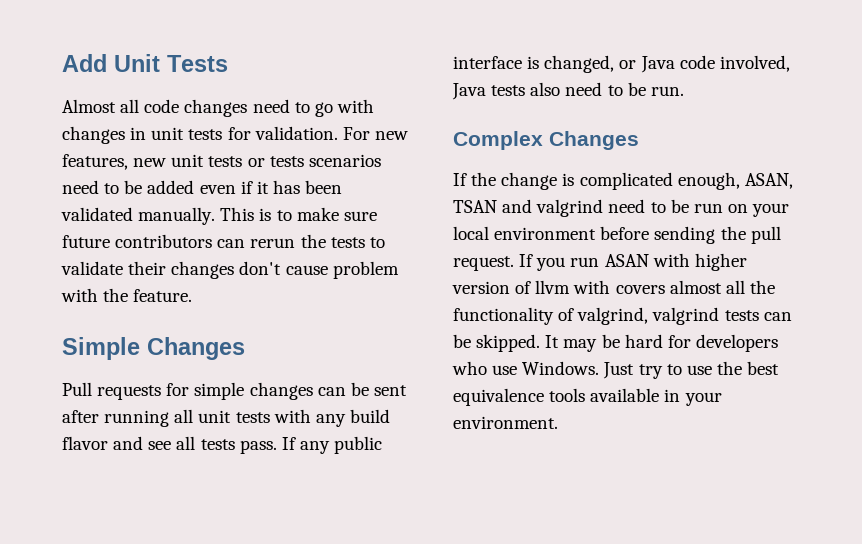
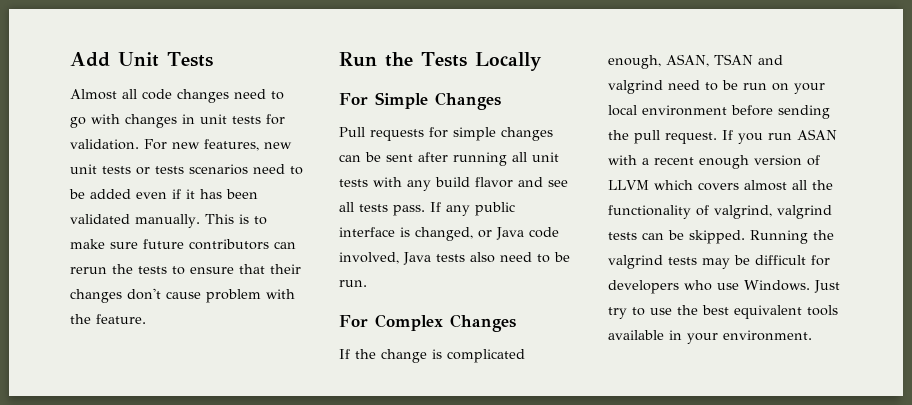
- This is to make sure future contributors can rerun the tests to validate their changes don't cause problem with the feature.
+ This is to make sure future contributors can rerun the tests to ensure that their changes don't cause problem with the feature.
- Simple Changes
+ Run the Tests Locally
+ For Simple Changes
- Complex Changes
+ For Complex Changes
- If you run ASAN with higher version of llvm with covers almost all the functionality of valgrind, valgrind tests can be skipped.
+ If you run ASAN with a recent enough version of LLVM which covers almost all the functionality of valgrind, valgrind tests can be skipped.
- It may be hard for developers who use Windows.
+ Running the valgrind tests may be difficult for developers who use Windows.
- Just try to use the best equivalence tools available in your environment.
+ Just try to use the best equivalent tools available in your environment.

